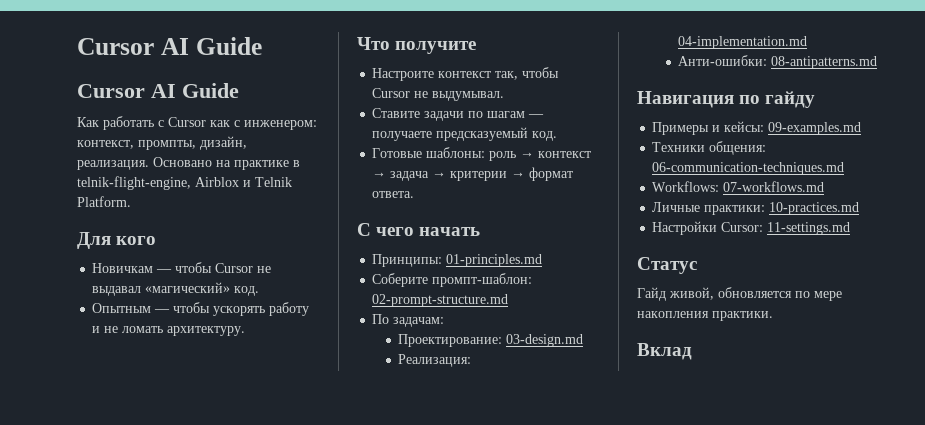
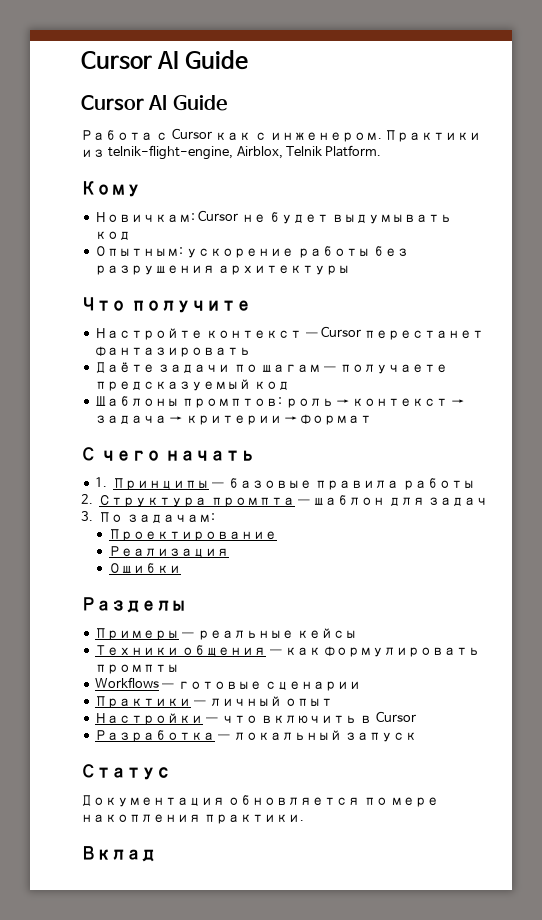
- Как работать с Cursor как с инженером: контекст, промпты, дизайн, реализация. Основано на практике в telnik-flight-engine, Airblox и Telnik Platform.
- Для кого
- Новичкам — чтобы Cursor не выдавал «магический» код.
- Опытным — чтобы ускорять работу и не ломать архитектуру.
+ Работа с Cursor как с инженером. Практики из telnik-flight-engine, Airblox, Telnik Platform.
+ Кому
+ Новичкам: Cursor не будет выдумывать код
+ Опытным: ускорение работы без разрушения архитектуры
  Что получите
- Настроите контекст так, чтобы Cursor не выдумывал.
- Ставите задачи по шагам — получаете предсказуемый код.
- Готовые шаблоны: роль → контекст → задача → критерии → формат ответа.
+ Настройте контекст — Cursor перестанет фантазировать
+ Даёте задачи по шагам — получаете предсказуемый код
+ Шаблоны промптов: роль → контекст → задача → критерии → формат
- Принципы: 01-principles.md
- Соберите промпт-шаблон: 02-prompt-structure.md
- По задачам:
- Проектирование: 03-design.md
- Реализация: 04-implementation.md
- Анти-ошибки: 08-antipatterns.md
- Навигация по гайду
- Примеры и кейсы: 09-examples.md
- Техники общения: 06-communication-techniques.md
- Workflows: 07-workflows.md
- Личные практики: 10-practices.md
- Настройки Cursor: 11-settings.md
+ 1. Принципы — базовые правила работы
+ 2. Структура промпта — шаблон для задач
+ 3. По задачам:
+ Проектирование
+ Реализация
+ Ошибки
+ Разделы
+ Примеры — реальные кейсы
+ Техники общения — как формулировать промпты
+ Workflows — готовые сценарии
+ Практики — личный опыт
+ Настройки — что включить в Cursor
+ Разработка — локальный запуск
- Гайд живой, обновляется по мере накопления практики.
+ Документация обновляется по мере накопления практики.

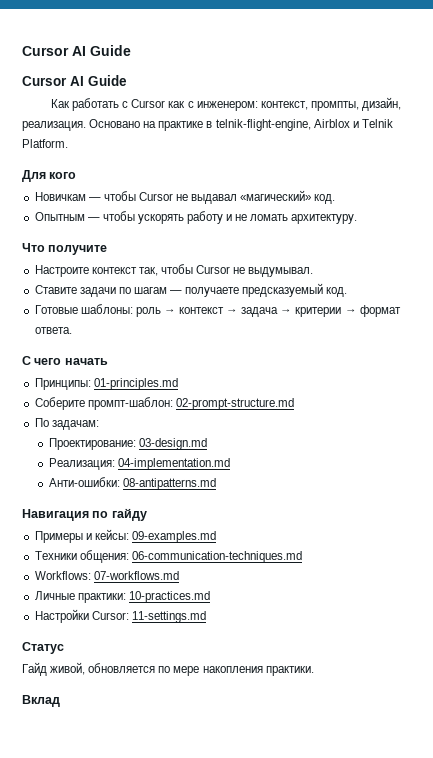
- Работа с Cursor как с инженером. Практики из telnik-flight-engine, Airblox, Telnik Platform.
- Кому
- Новичкам: Cursor не будет выдумывать код
- Опытным: ускорение работы без разрушения архитектуры
+ Как работать с Cursor как с инженером: контекст, промпты, дизайн, реализация. Основано на практике в telnik-flight-engine, Airblox и Telnik Platform.
+ Для кого
+ Новичкам — чтобы Cursor не выдавал «магический» код.
+ Опытным — чтобы ускорять работу и не ломать архитектуру.
  Что получите
- Настройте контекст — Cursor перестанет фантазировать
- Даёте задачи по шагам — получаете предсказуемый код
- Шаблоны промптов: роль → контекст → задача → критерии → формат
+ Настроите контекст так, чтобы Cursor не выдумывал.
+ Ставите задачи по шагам — получаете предсказуемый код.
+ Готовые шаблоны: роль → контекст → задача → критерии → формат ответа.
- 1. Принципы — базовые правила работы
- 2. Структура промпта — шаблон для задач
- 3. По задачам:
- Проектирование
- Реализация
- Ошибки
- Разделы
- Примеры — реальные кейсы
- Техники общения — как формулировать промпты
- Workflows — готовые сценарии
- Практики — личный опыт
- Настройки — что включить в Cursor
- Разработка — локальный запуск
+ Принципы: 01-principles.md
+ Соберите промпт-шаблон: 02-prompt-structure.md
+ По задачам:
+ Проектирование: 03-design.md
+ Реализация: 04-implementation.md
+ Анти-ошибки: 08-antipatterns.md
+ Навигация по гайду
+ Примеры и кейсы: 09-examples.md
+ Техники общения: 06-communication-techniques.md
+ Workflows: 07-workflows.md
+ Личные практики: 10-practices.md
+ Настройки Cursor: 11-settings.md
- Документация обновляется по мере накопления практики.
+ Гайд живой, обновляется по мере накопления практики.

